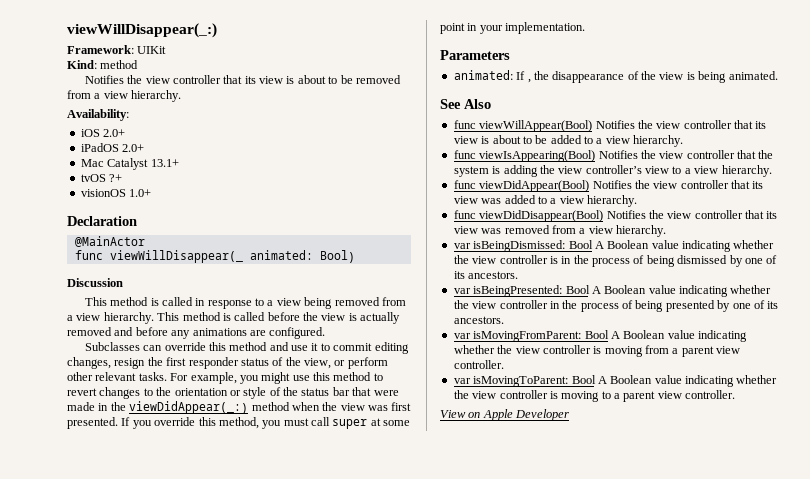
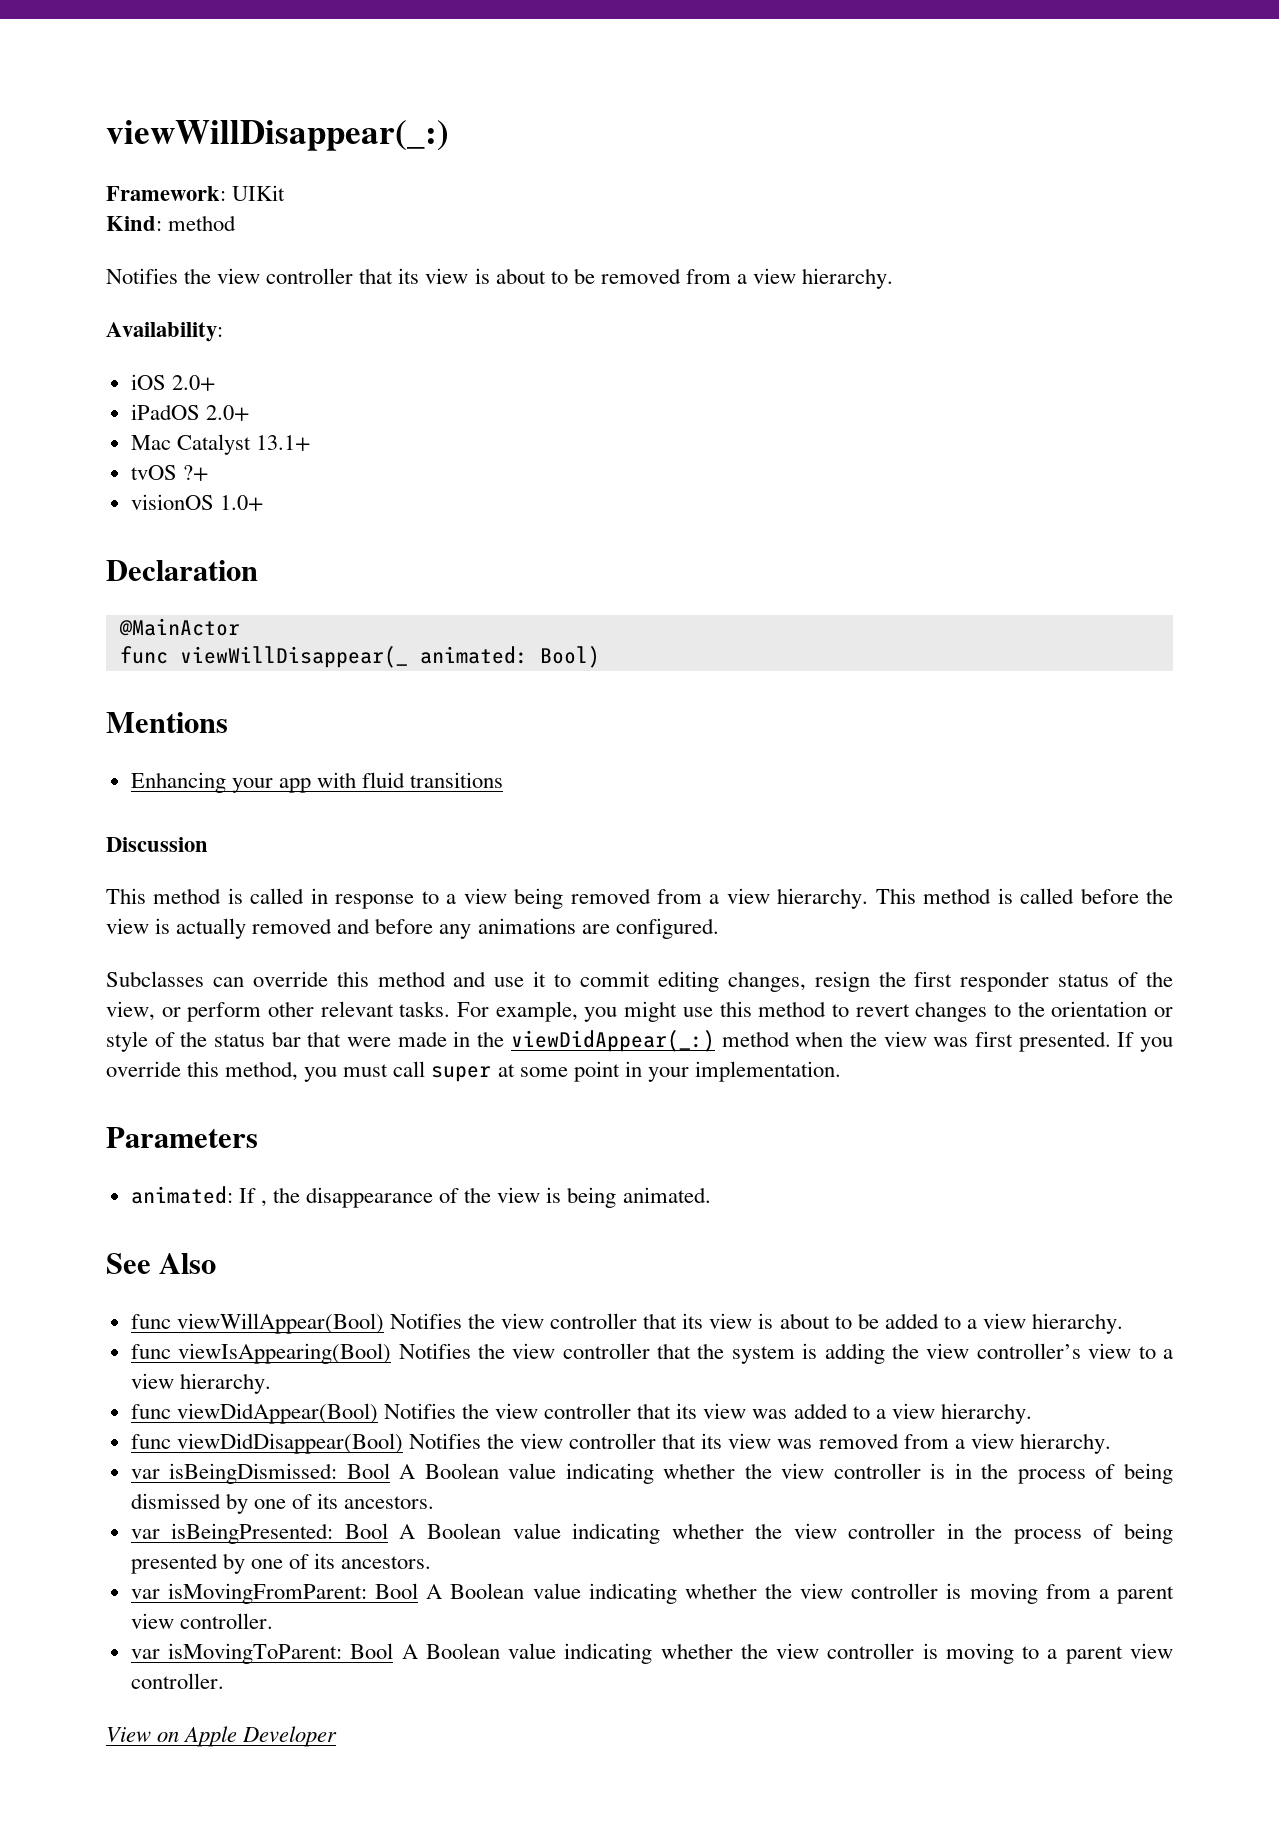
+ Mentions
+ Enhancing your app with fluid transitions

